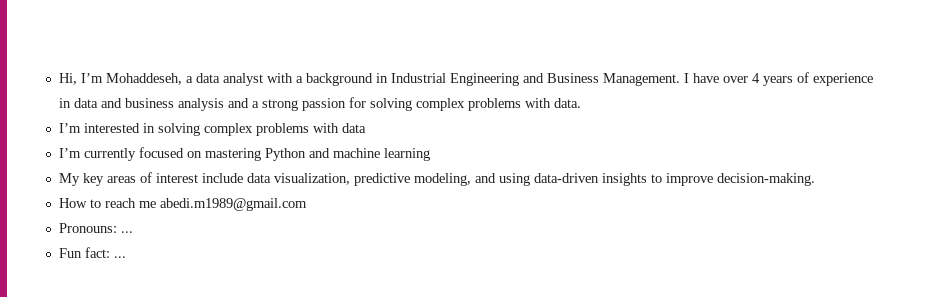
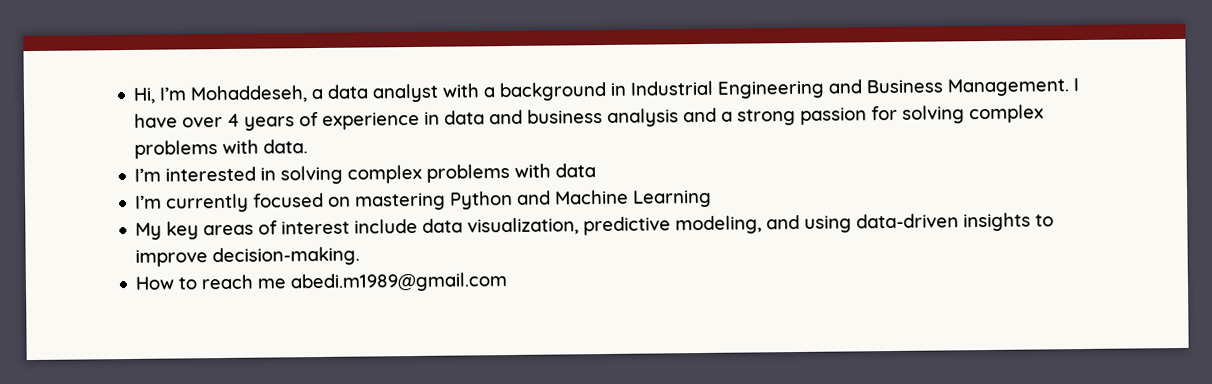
- I’m currently focused on mastering Python and machine learning
+ I’m currently focused on mastering Python and Machine Learning
- Pronouns: ...
- Fun fact: ...

